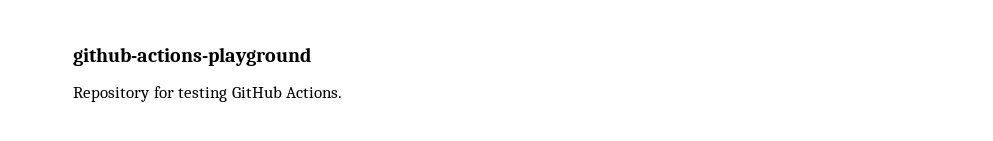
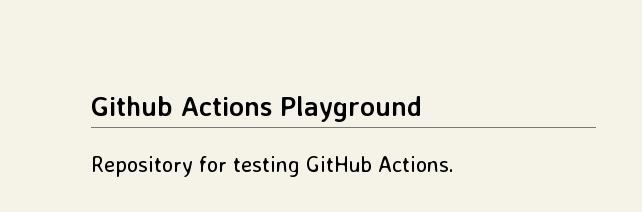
- github-actions-playground
+ Github Actions Playground

